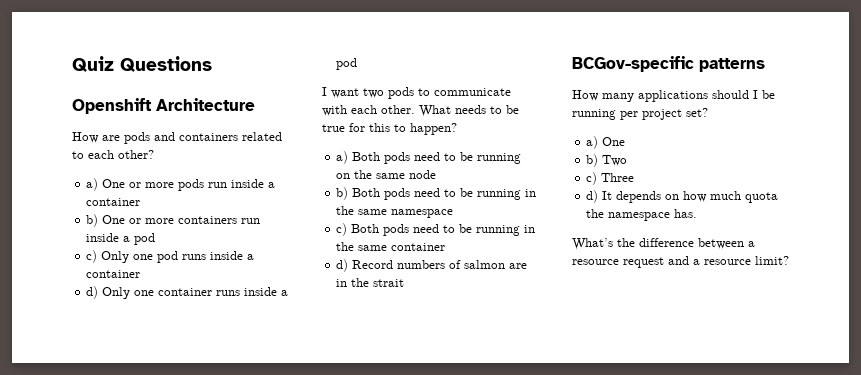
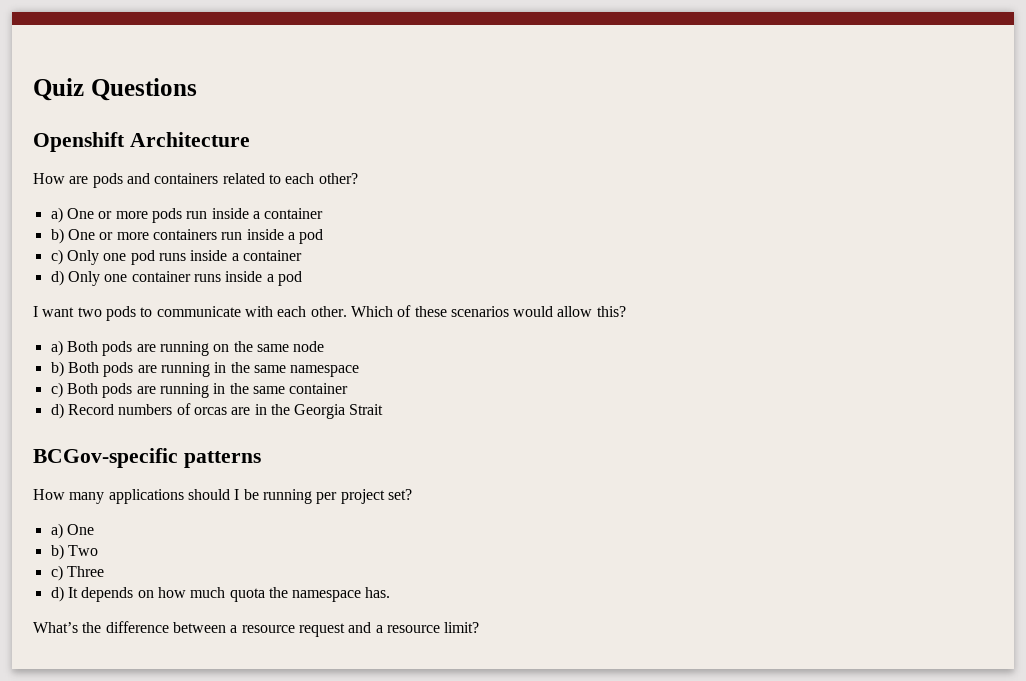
- What needs to be true for this to happen?
+ Which of these scenarios would allow this?
- a) Both pods need to be running on the same node
+ a) Both pods are running on the same node
- b) Both pods need to be running in the same namespace
+ b) Both pods are running in the same namespace
- c) Both pods need to be running in the same container
+ c) Both pods are running in the same container
- d) Record numbers of salmon are in the strait
+ d) Record numbers of orcas are in the Georgia Strait

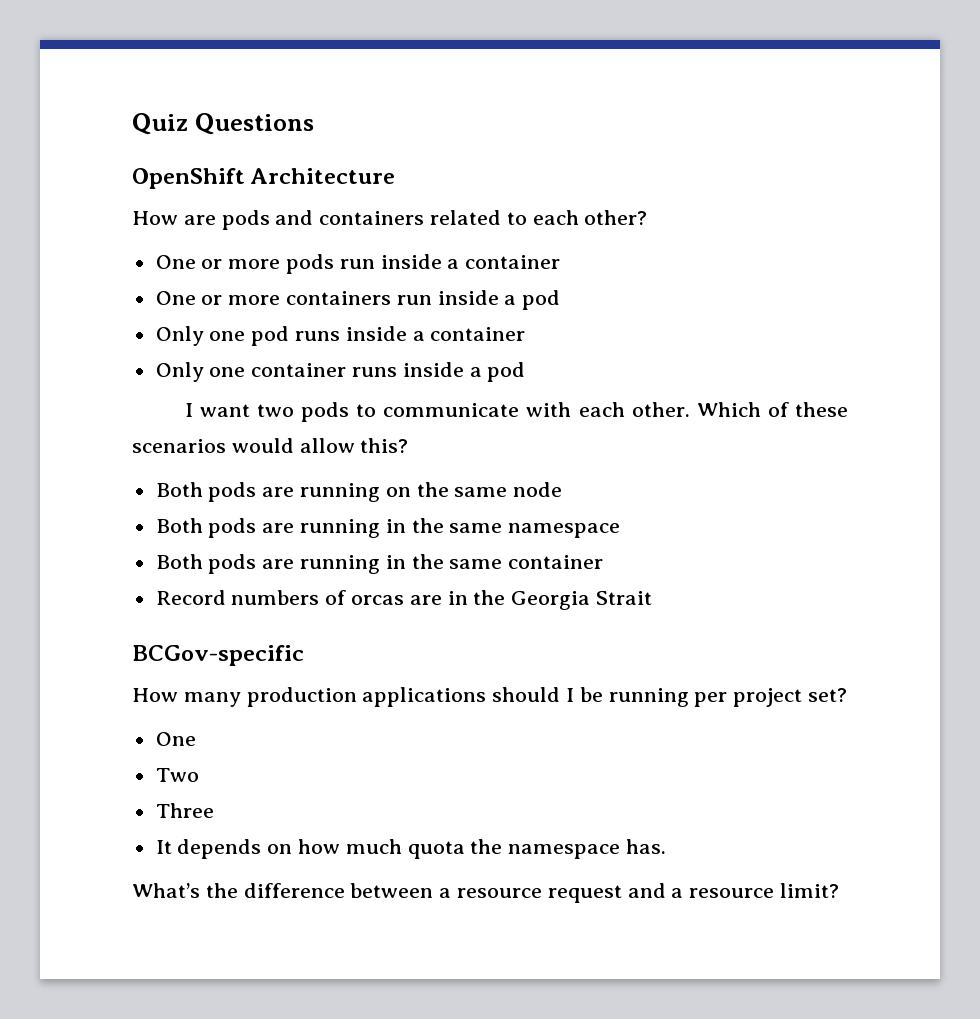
- Openshift Architecture
+ OpenShift Architecture
- a) One or more pods run inside a container
+ One or more pods run inside a container
- b) One or more containers run inside a pod
+ One or more containers run inside a pod
- c) Only one pod runs inside a container
+ Only one pod runs inside a container
- d) Only one container runs inside a pod
+ Only one container runs inside a pod
- a) Both pods are running on the same node
+ Both pods are running on the same node
- b) Both pods are running in the same namespace
+ Both pods are running in the same namespace
- c) Both pods are running in the same container
+ Both pods are running in the same container
- d) Record numbers of orcas are in the Georgia Strait
+ Record numbers of orcas are in the Georgia Strait
- BCGov-specific patterns
+ BCGov-specific
- How many applications should I be running per project set?
- a) One
+ How many production applications should I be running per project set?
+ One
- b) Two
+ Two
- c) Three
+ Three
- d) It depends on how much quota the namespace has.
+ It depends on how much quota the namespace has.

